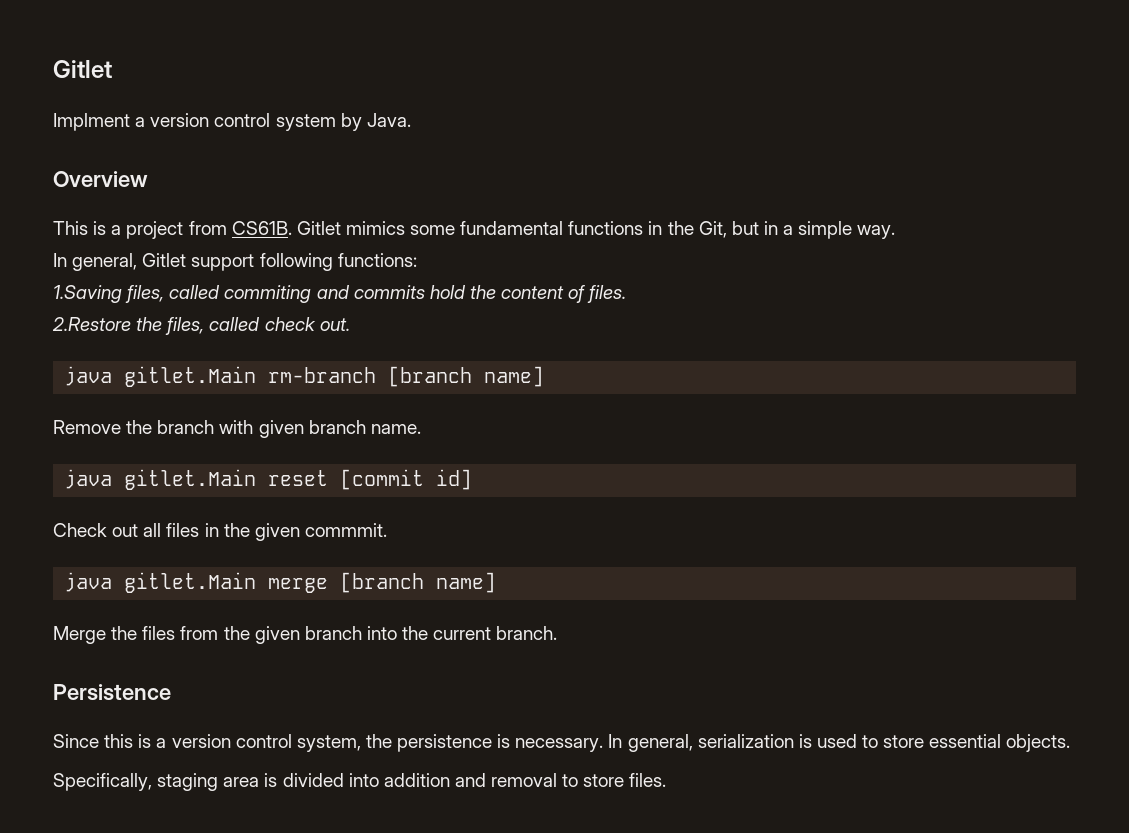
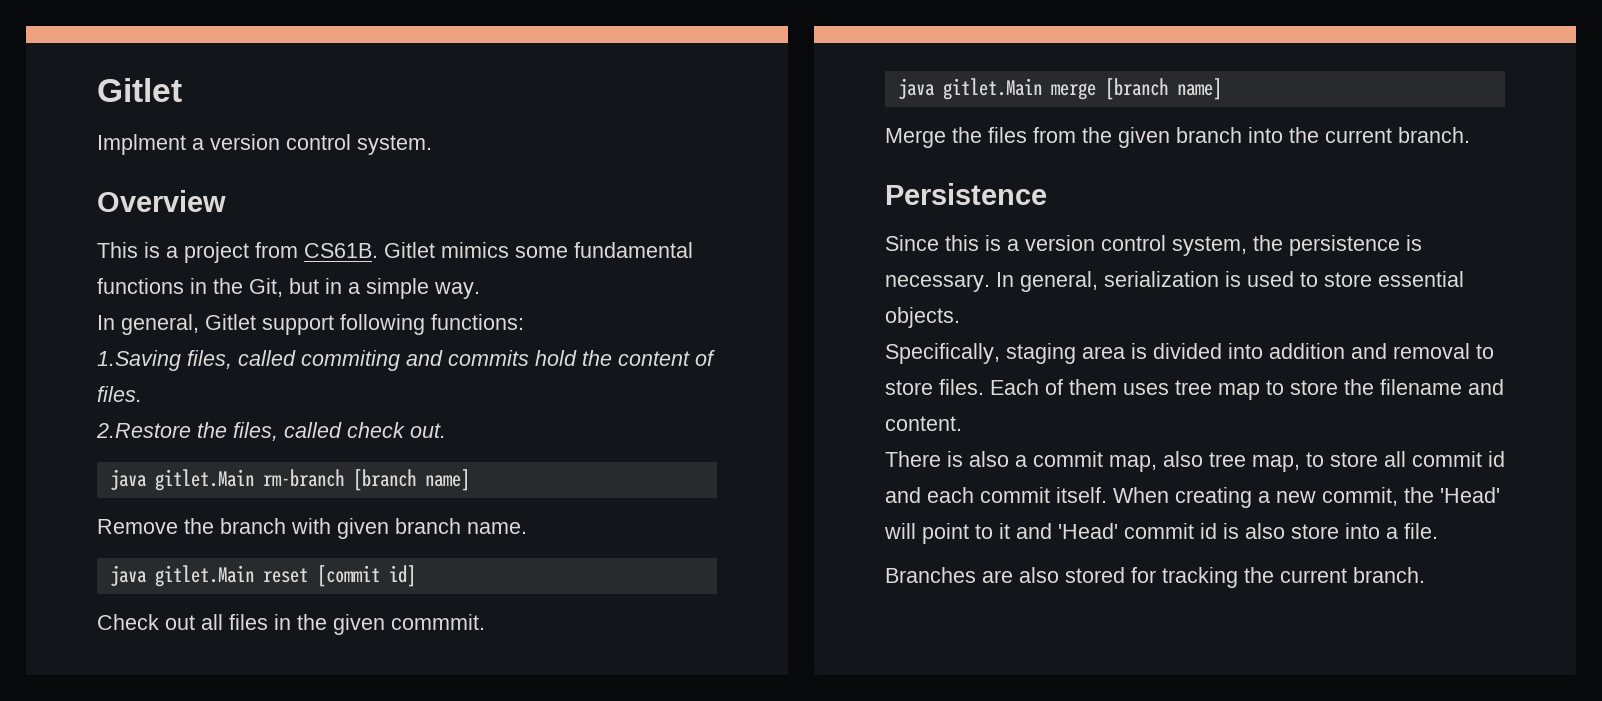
- Implment a version control system by Java.
+ Implment a version control system.
+ Each of them uses tree map to store the filename and content.
+ There is also a commit map, also tree map, to store all commit id and each commit itself. When creating a new commit, the 'Head' will point to it and 'Head' commit id is also store into a file.
+ Branches are also stored for tracking the current branch.

